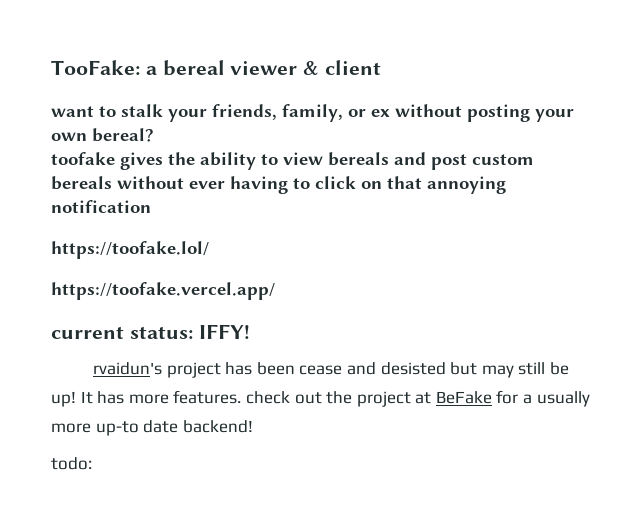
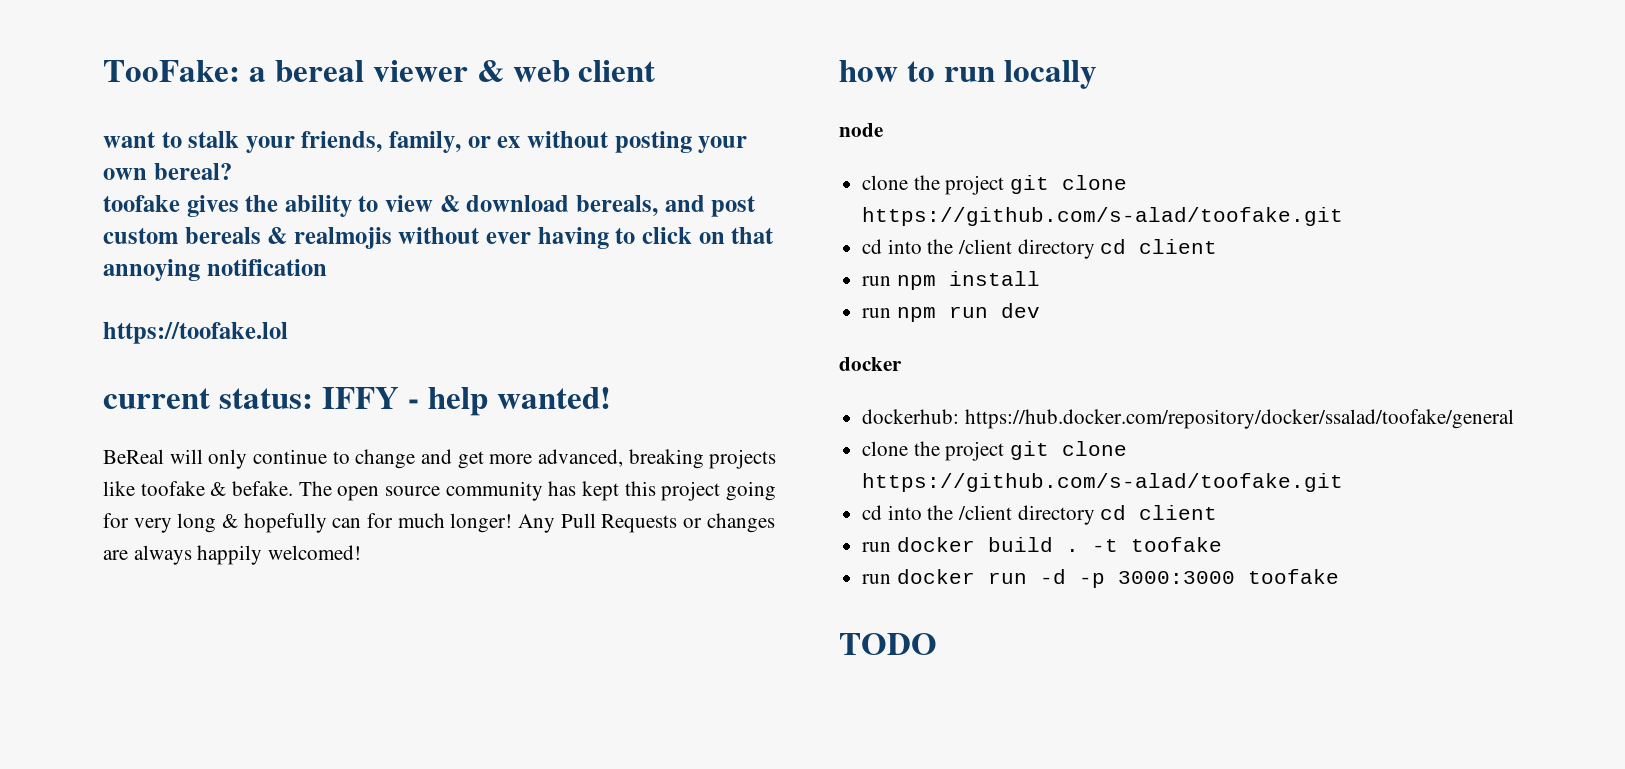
- TooFake: a bereal viewer & client
+ TooFake: a bereal viewer & web client
- toofake gives the ability to view bereals and post custom bereals without ever having to click on that annoying notification
+ toofake gives the ability to view & download bereals, and post custom bereals & realmojis without ever having to click on that annoying notification
- https://toofake.lol/
- https://toofake.vercel.app/
+ https://toofake.lol
- current status: IFFY!
- rvaidun's project has been cease and desisted but may still be up! It has more features. check out the project at BeFake for a usually more up-to date backend!
- todo:
+ current status: IFFY - help wanted!
+ BeReal will only continue to change and get more advanced, breaking projects like toofake & befake. The open source community has kept this project going for very long & hopefully can for much longer! Any Pull Requests or changes are always happily welcomed!
+ how to run locally
+ node
+ clone the project git clone https://github.com/s-alad/toofake.git
+ cd into the /client directory cd client
+ run npm install
+ run npm run dev
+ docker
+ dockerhub: https://hub.docker.com/repository/docker/ssalad/toofake/general
+ clone the project git clone https://github.com/s-alad/toofake.git
+ cd into the /client directory cd client
+ run docker build . -t toofake
+ run docker run -d -p 3000:3000 toofake
+ TODO

